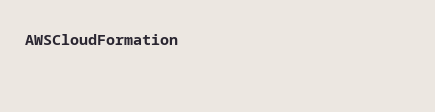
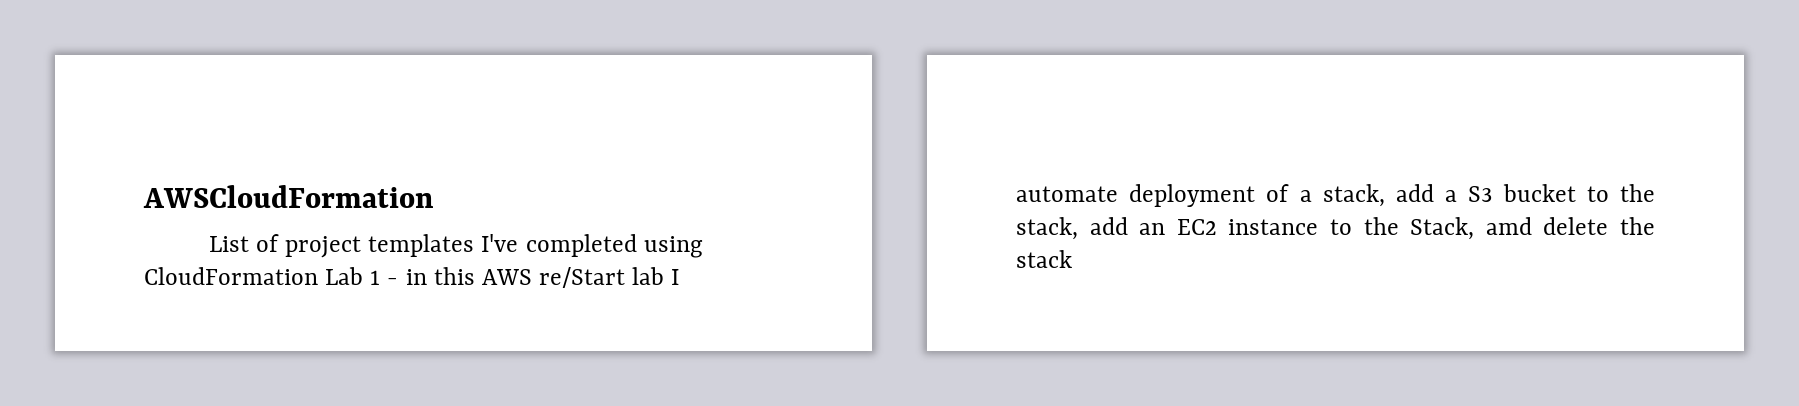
+ List of project templates I've completed using CloudFormation Lab 1 - in this AWS re/Start lab I automate deployment of a stack, add a S3 bucket to the stack, add an EC2 instance to the Stack, amd delete the stack

